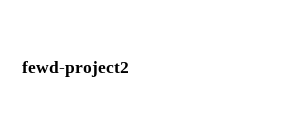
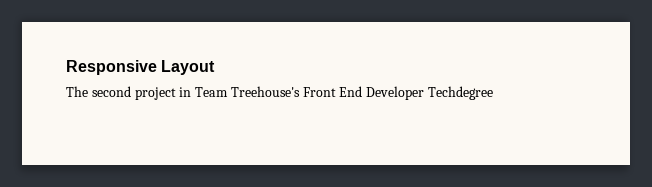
- fewd-project2
+ Responsive Layout
+ The second project in Team Treehouse's Front End Developer Techdegree

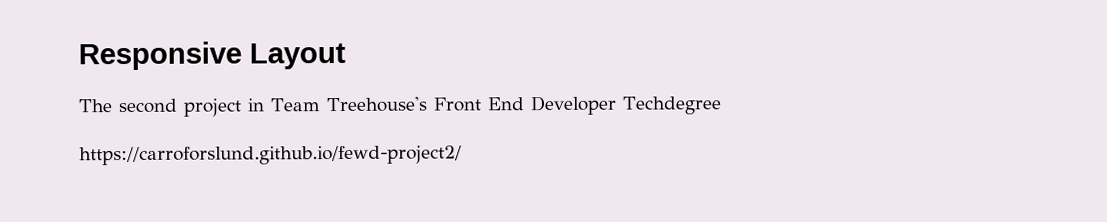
+ https://carroforslund.github.io/fewd-project2/

